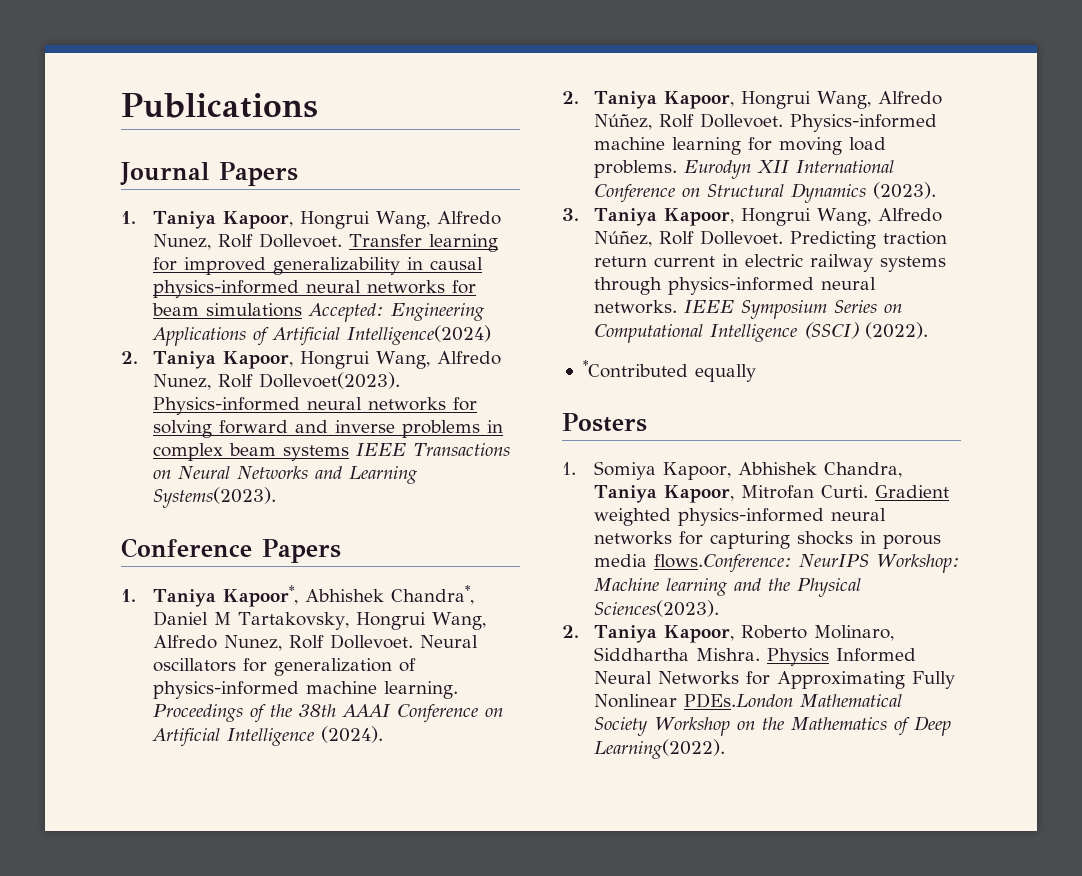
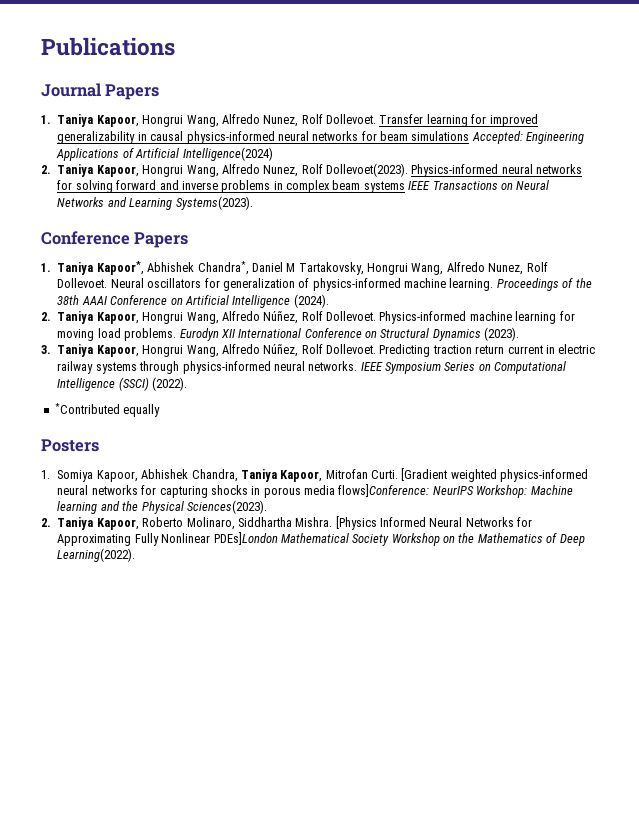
- Gradient weighted physics-informed neural networks for capturing shocks in porous media flows.Conference: NeurIPS Workshop: Machine learning and the Physical Sciences(2023).
+ [Gradient weighted physics-informed neural networks for capturing shocks in porous media flows]Conference: NeurIPS Workshop: Machine learning and the Physical Sciences(2023).
- Physics Informed Neural Networks for Approximating Fully Nonlinear PDEs.London Mathematical Society Workshop on the Mathematics of Deep Learning(2022).
+ [Physics Informed Neural Networks for Approximating Fully Nonlinear PDEs]London Mathematical Society Workshop on the Mathematics of Deep Learning(2022).

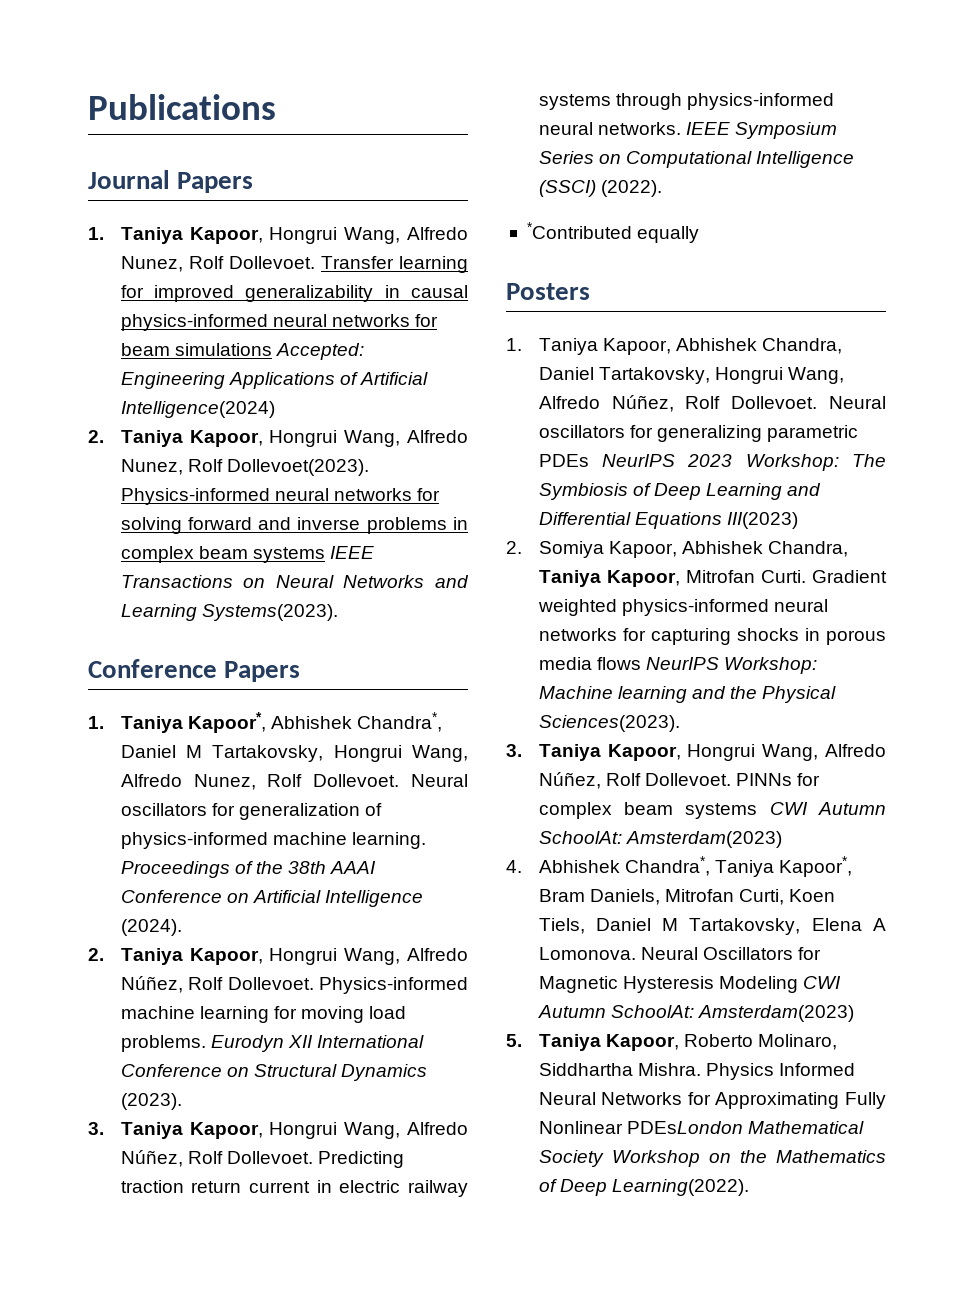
- 1. Somiya Kapoor, Abhishek Chandra, Taniya Kapoor, Mitrofan Curti.
+ 1. Taniya Kapoor, Abhishek Chandra, Daniel Tartakovsky, Hongrui Wang, Alfredo Núñez, Rolf Dollevoet. Neural oscillators for generalizing parametric PDEs NeurIPS 2023 Workshop: The Symbiosis of Deep Learning and Differential Equations III(2023)
+ 2. Somiya Kapoor, Abhishek Chandra, Taniya Kapoor, Mitrofan Curti.
- [Gradient weighted physics-informed neural networks for capturing shocks in porous media flows]Conference: NeurIPS Workshop: Machine learning and the Physical Sciences(2023).
+ Gradient weighted physics-informed neural networks for capturing shocks in porous media flows NeurIPS Workshop: Machine learning and the Physical Sciences(2023).
- 2. Taniya Kapoor, Roberto Molinaro, Siddhartha Mishra.
+ 3. Taniya Kapoor, Hongrui Wang, Alfredo Núñez, Rolf Dollevoet. PINNs for complex beam systems CWI Autumn SchoolAt: Amsterdam(2023)
+ 4. Abhishek Chandra*, Taniya Kapoor*, Bram Daniels, Mitrofan Curti, Koen Tiels, Daniel M Tartakovsky, Elena A Lomonova. Neural Oscillators for Magnetic Hysteresis Modeling CWI Autumn SchoolAt: Amsterdam(2023)
+ 5. Taniya Kapoor, Roberto Molinaro, Siddhartha Mishra.
- [Physics Informed Neural Networks for Approximating Fully Nonlinear PDEs]London Mathematical Society Workshop on the Mathematics of Deep Learning(2022).
+ Physics Informed Neural Networks for Approximating Fully Nonlinear PDEsLondon Mathematical Society Workshop on the Mathematics of Deep Learning(2022).

